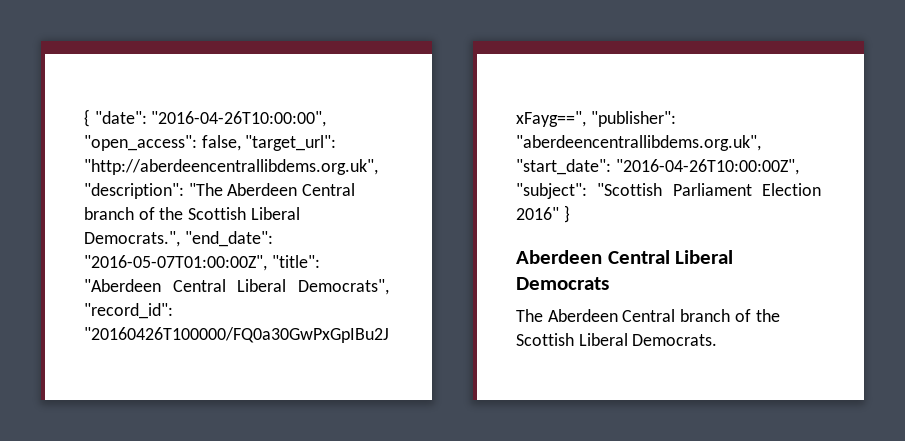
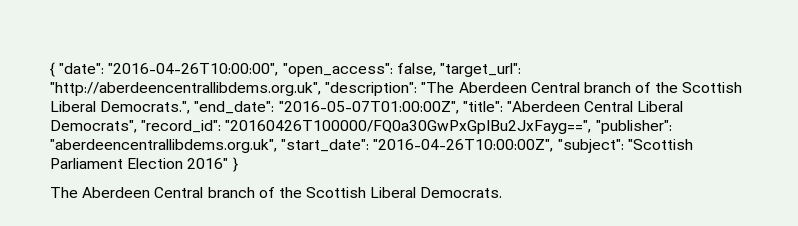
- Aberdeen Central Liberal Democrats

